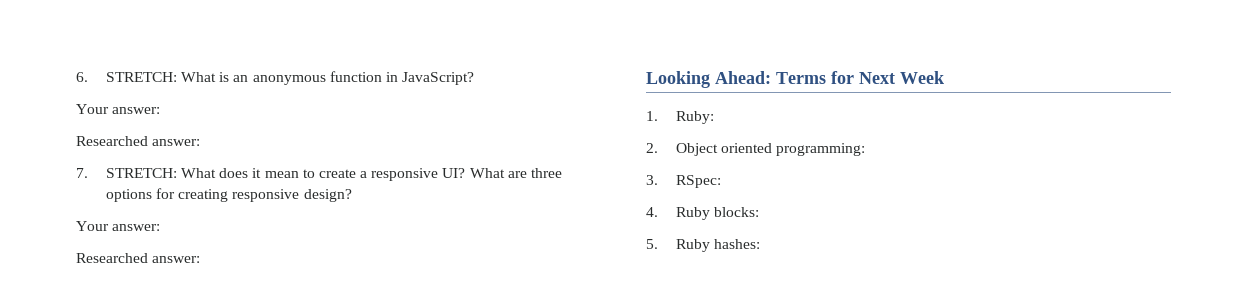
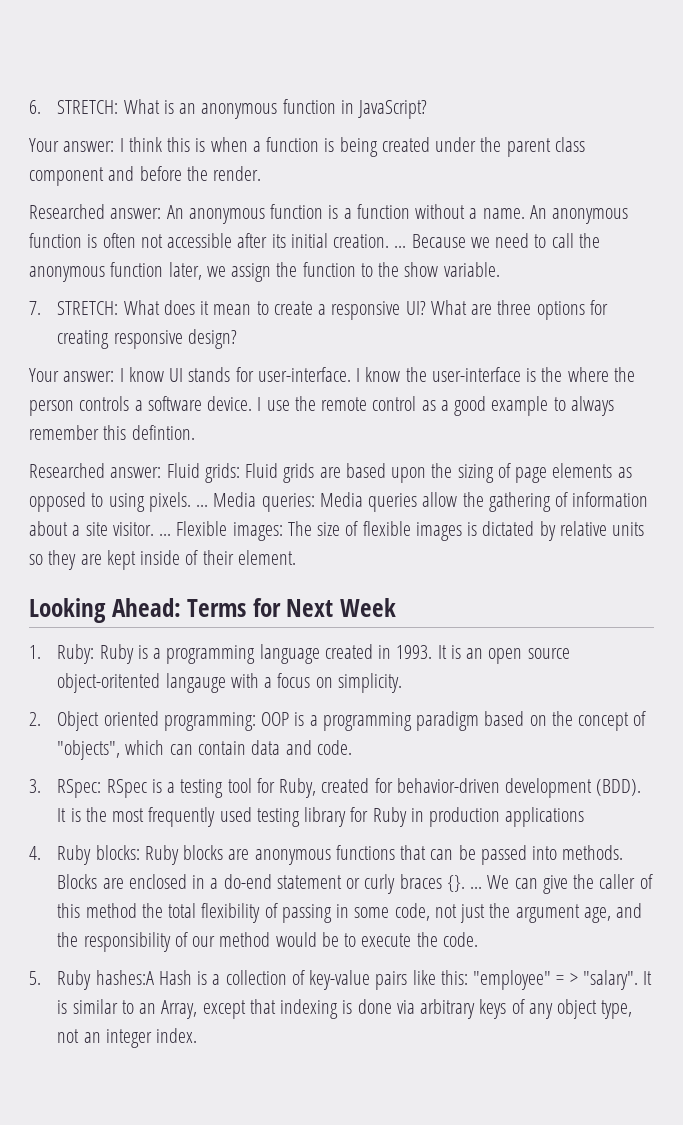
  6. STRETCH: What is an anonymous function in JavaScript?
- Your answer:
- Researched answer:
+ Your answer: I think this is when a function is being created under the parent class component and before the render.
+ Researched answer: An anonymous function is a function without a name. An anonymous function is often not accessible after its initial creation. ... Because we need to call the anonymous function later, we assign the function to the show variable.
  What are three options for creating responsive design?
- Your answer:
- Researched answer:
+ Your answer: I know UI stands for user-interface. I know the user-interface is the where the person controls a software device. I use the remote control as a good example to always remember this defintion.
+ Researched answer: Fluid grids: Fluid grids are based upon the sizing of page elements as opposed to using pixels. ... Media queries: Media queries allow the gathering of information about a site visitor. ... Flexible images: The size of flexible images is dictated by relative units so they are kept inside of their element.
- 1. Ruby:
- 2. Object oriented programming:
- 3. RSpec:
- 4. Ruby blocks:
- 5. Ruby hashes:
+ 1. Ruby: Ruby is a programming language created in 1993. It is an open source object-oritented langauge with a focus on simplicity.
+ 2. Object oriented programming: OOP is a programming paradigm based on the concept of "objects", which can contain data and code.
+ 3. RSpec: RSpec is a testing tool for Ruby, created for behavior-driven development (BDD). It is the most frequently used testing library for Ruby in production applications
+ 4. Ruby blocks: Ruby blocks are anonymous functions that can be passed into methods. Blocks are enclosed in a do-end statement or curly braces {}. ... We can give the caller of this method the total flexibility of passing in some code, not just the argument age, and the responsibility of our method would be to execute the code.
+ 5. Ruby hashes:A Hash is a collection of key-value pairs like this: "employee" = > "salary". It is similar to an Array, except that indexing is done via arbitrary keys of any object type, not an integer index.

